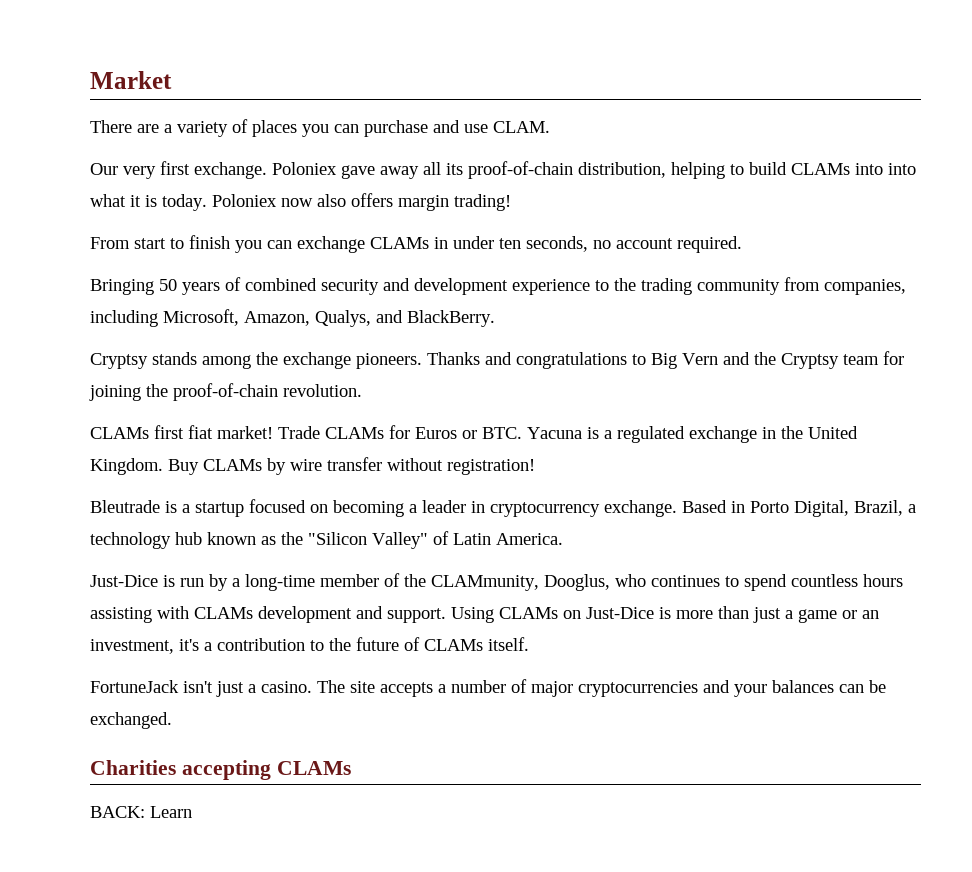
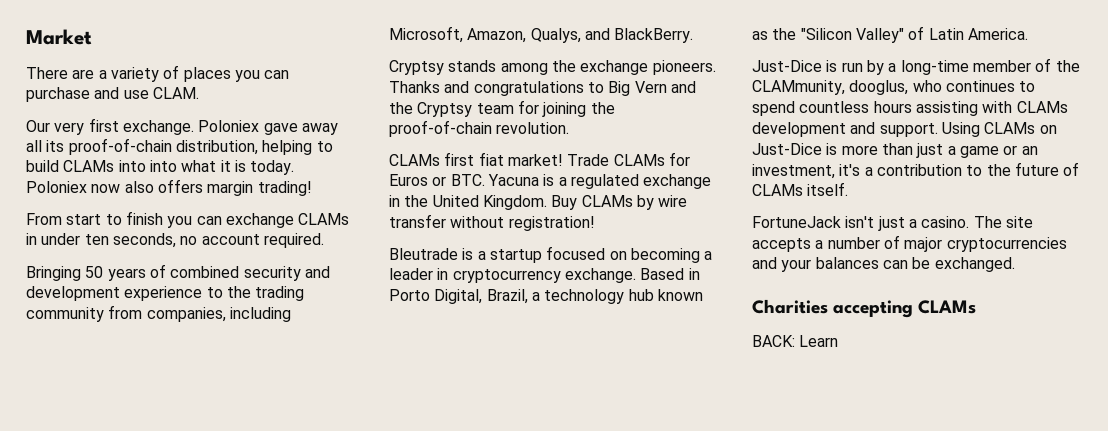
- Just-Dice is run by a long-time member of the CLAMmunity, Dooglus, who continues to spend countless hours assisting with CLAMs development and support.
+ Just-Dice is run by a long-time member of the CLAMmunity, dooglus, who continues to spend countless hours assisting with CLAMs development and support.

